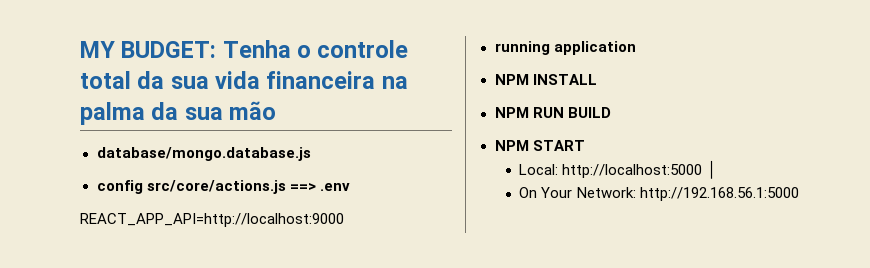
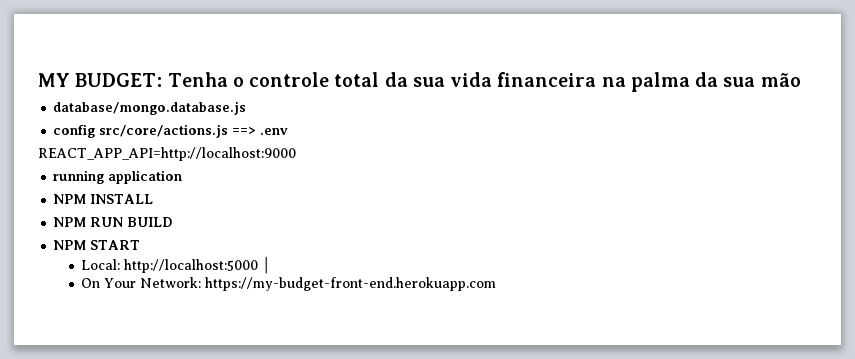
- On Your Network: http://192.168.56.1:5000
+ On Your Network: https://my-budget-front-end.herokuapp.com

